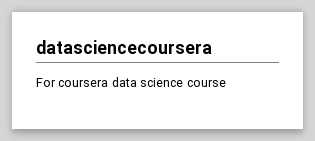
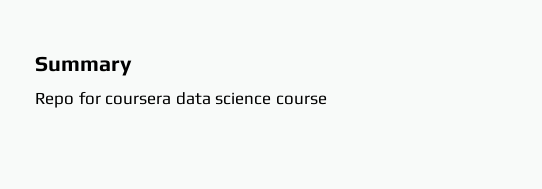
- datasciencecoursera
- For coursera data science course
+ Summary
+ Repo for coursera data science course

